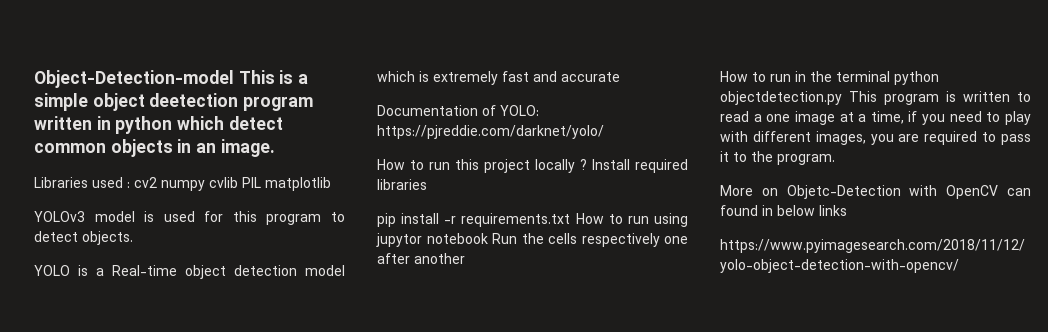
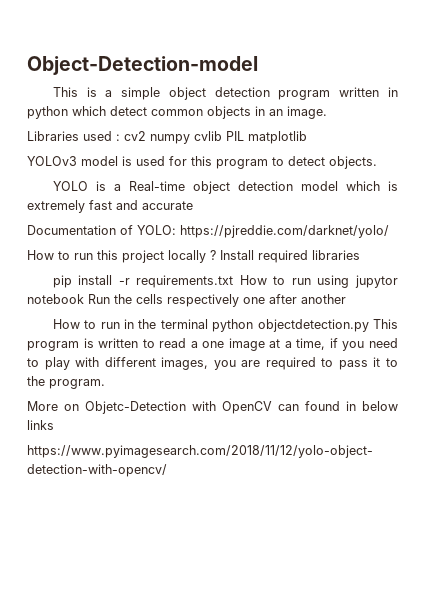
- Object-Detection-model This is a simple object deetection program written in python which detect common objects in an image.
+ Object-Detection-model
+ This is a simple object detection program written in python which detect common objects in an image.

